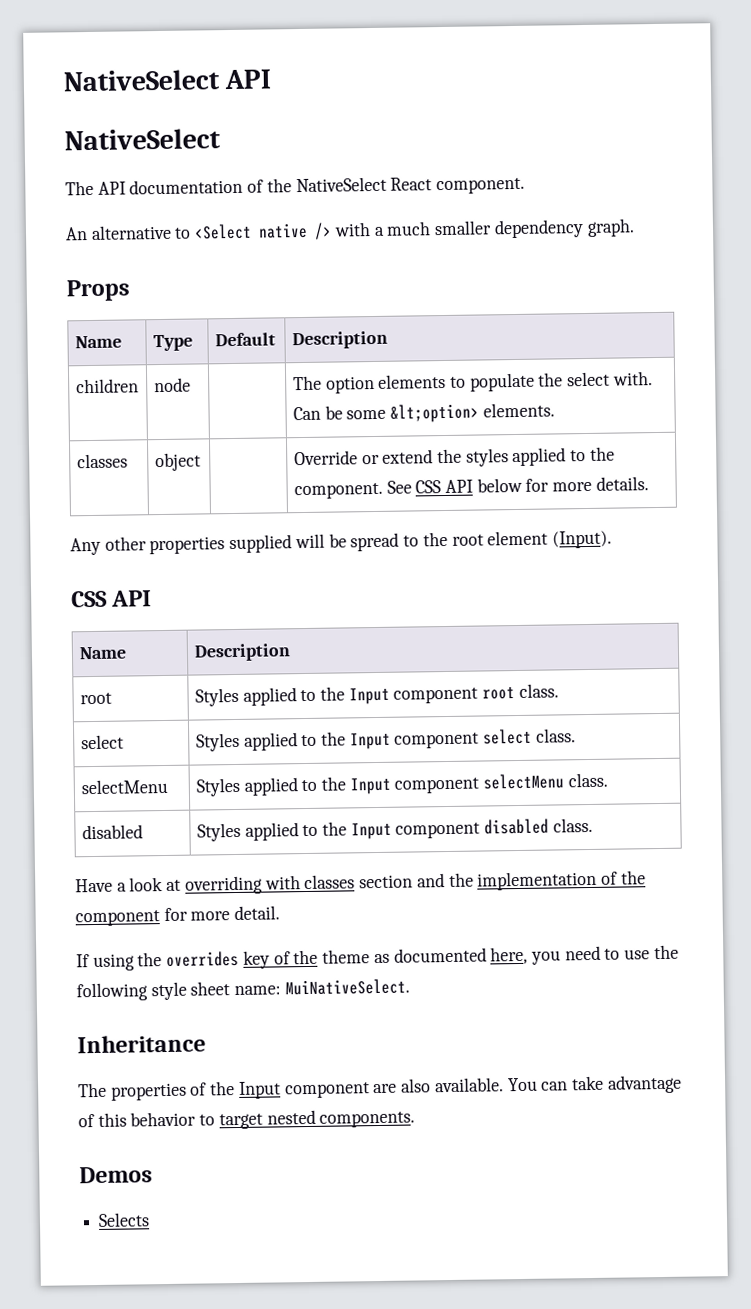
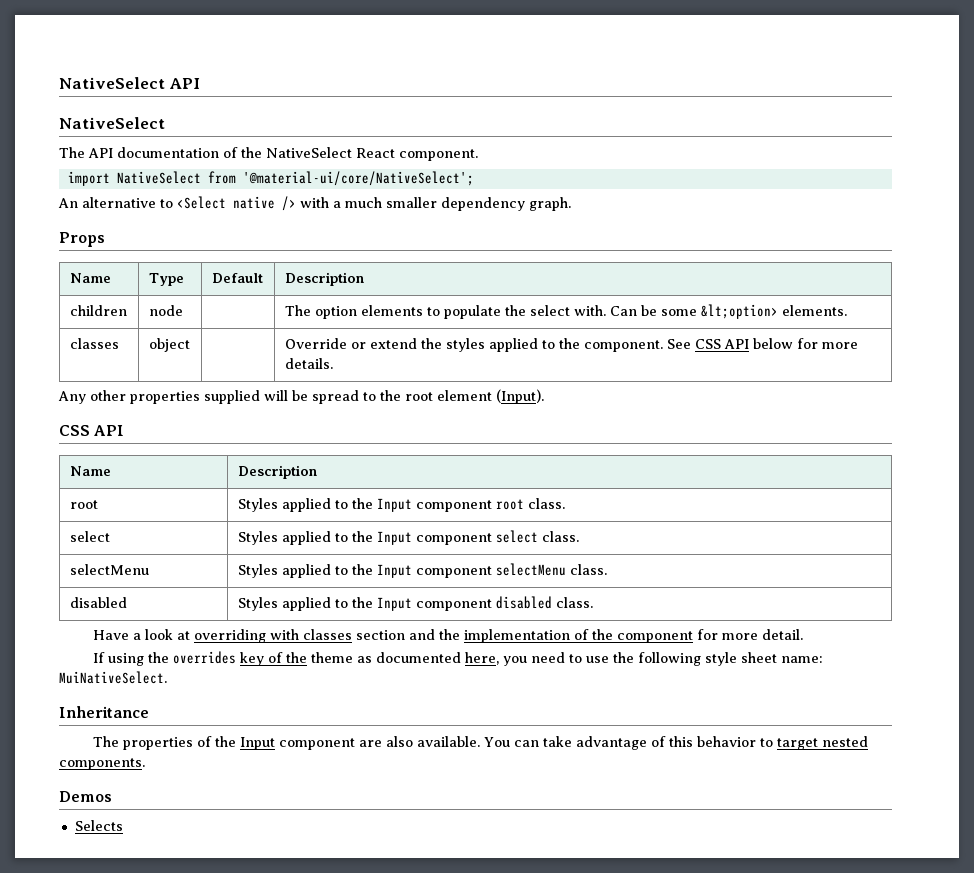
+ import NativeSelect from '@material-ui/core/NativeSelect';

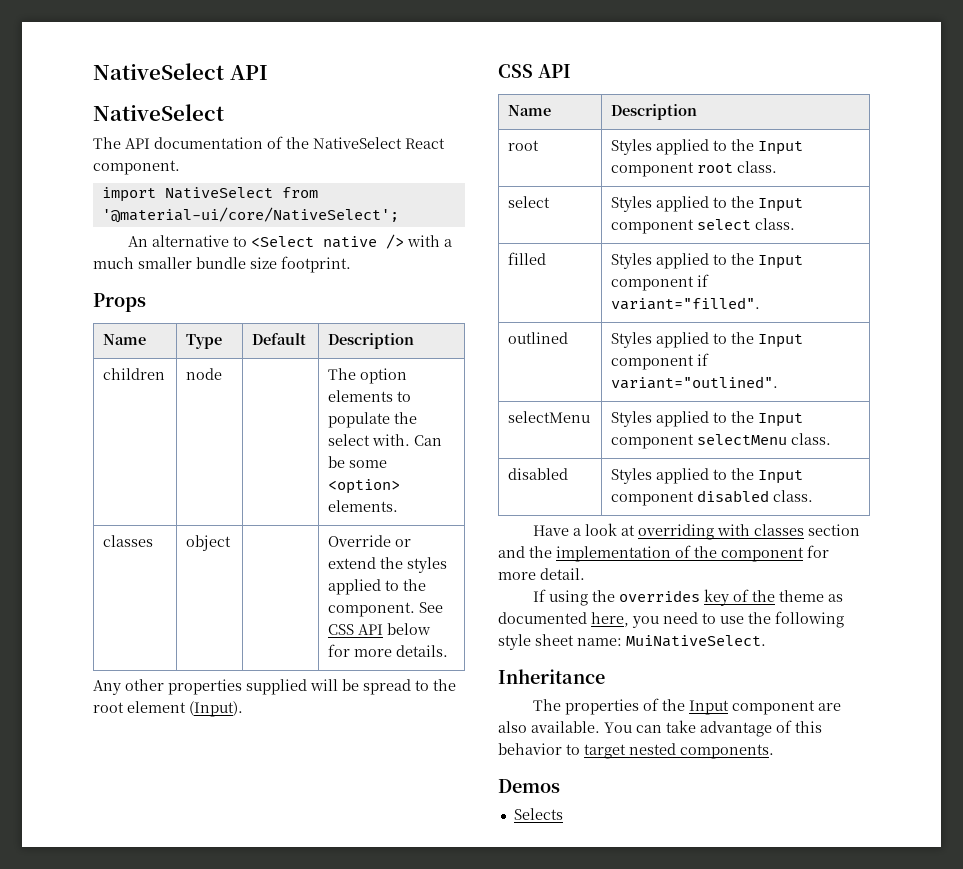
- An alternative to <Select native /> with a much smaller dependency graph.
+ An alternative to <Select native /> with a much smaller bundle size footprint.
- children | node | | The option elements to populate the select with. Can be some &lt;option> elements.
+ children | node | | The option elements to populate the select with. Can be some <option> elements.
+ filled | Styles applied to the Input component if variant="filled".
+ outlined | Styles applied to the Input component if variant="outlined".

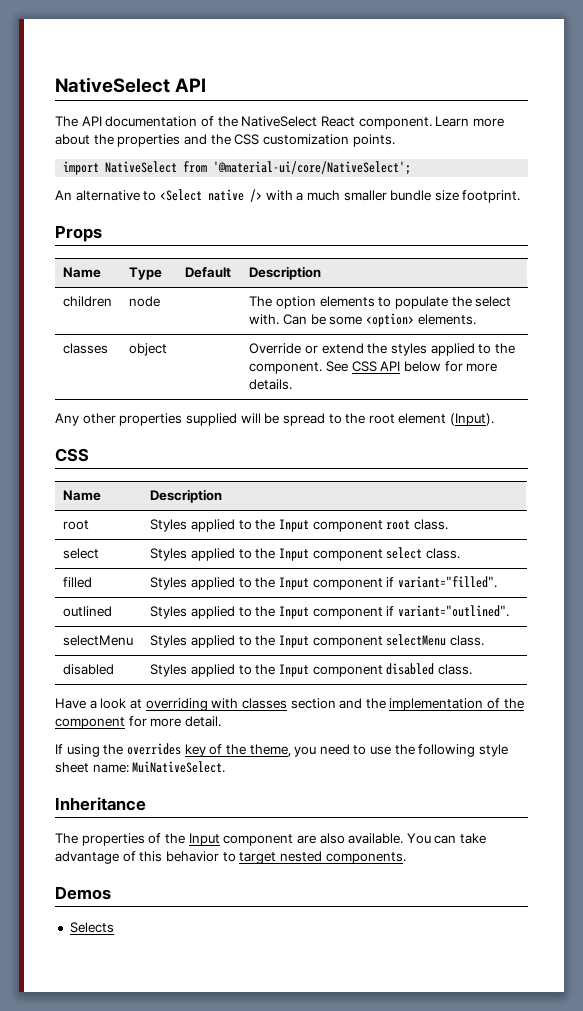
  NativeSelect API
- NativeSelect
+ Learn more about the properties and the CSS customization points.
  Any other properties supplied will be spread to the root element (Input).
- CSS API
+ CSS
- If using the overrides key of the theme as documented here, you need to use the following style sheet name: MuiNativeSelect.
+ If using the overrides key of the theme, you need to use the following style sheet name: MuiNativeSelect.

